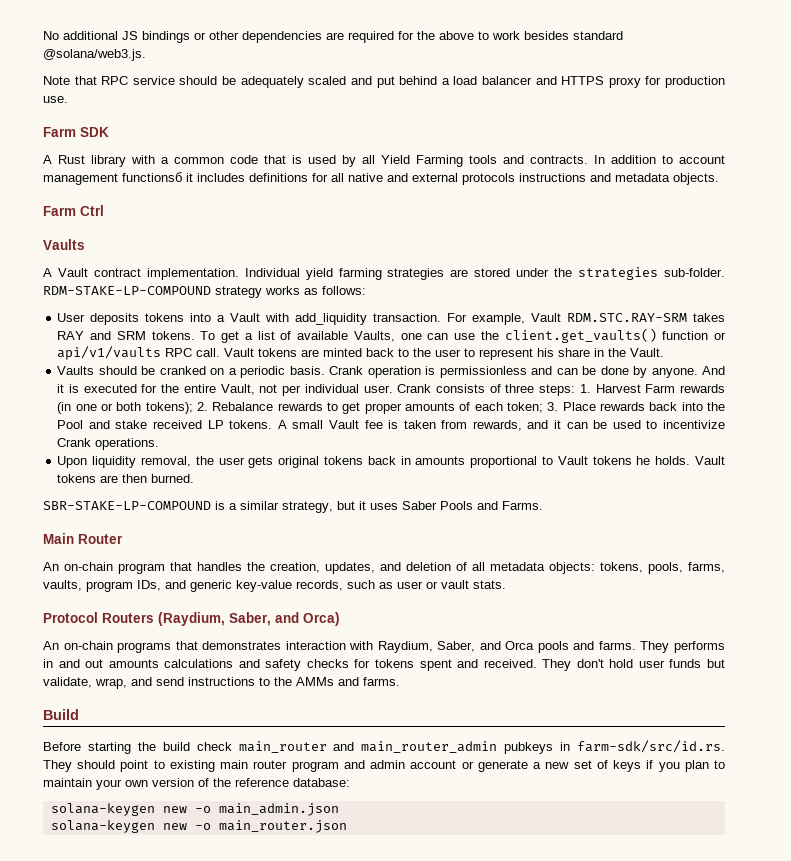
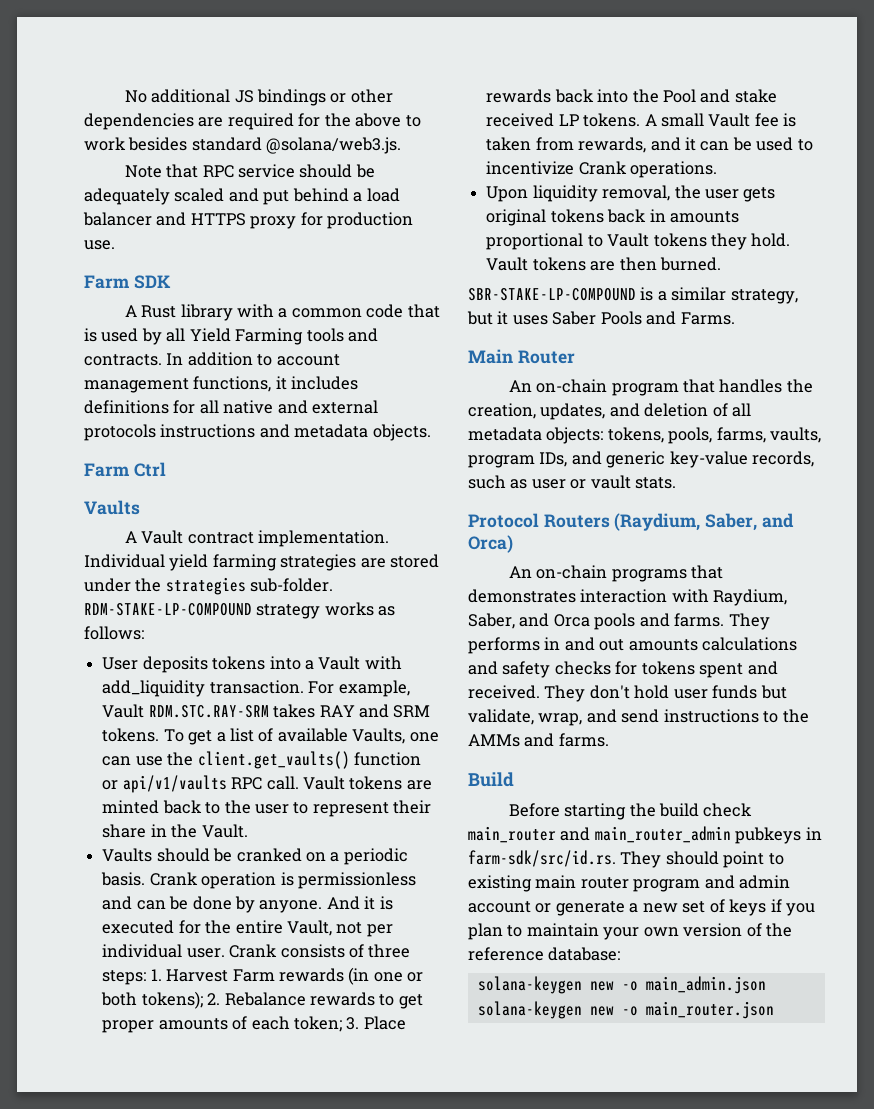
- In addition to account management functionsб it includes definitions for all native and external protocols instructions and metadata objects.
+ In addition to account management functions, it includes definitions for all native and external protocols instructions and metadata objects.
- Vault tokens are minted back to the user to represent his share in the Vault.
+ Vault tokens are minted back to the user to represent their share in the Vault.
- Upon liquidity removal, the user gets original tokens back in amounts proportional to Vault tokens he holds.
+ Upon liquidity removal, the user gets original tokens back in amounts proportional to Vault tokens they hold.

